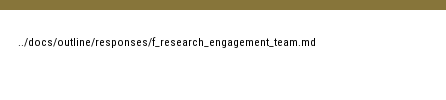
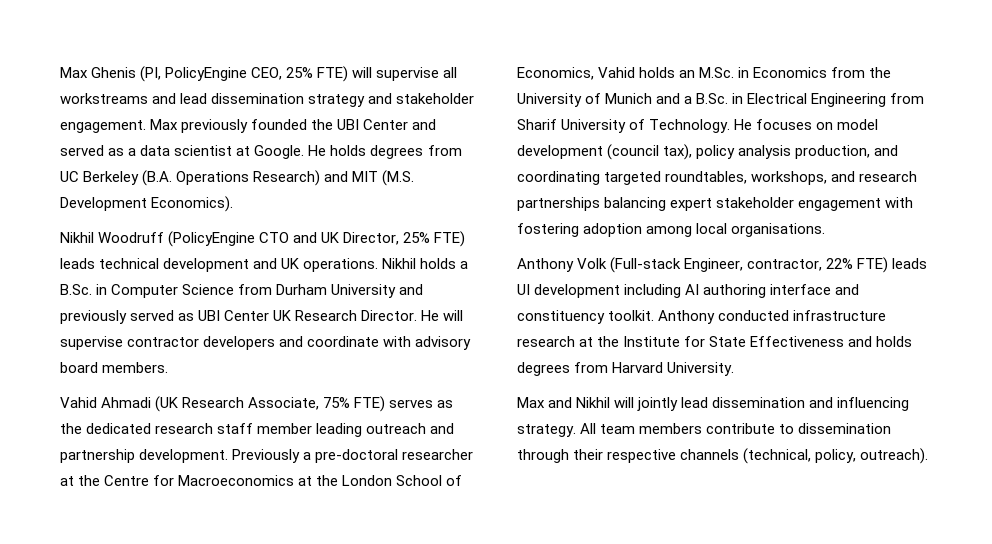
- ../docs/outline/responses/f_research_engagement_team.md
+ Max Ghenis (PI, PolicyEngine CEO, 25% FTE) will supervise all workstreams and lead dissemination strategy and stakeholder engagement. Max previously founded the UBI Center and served as a data scientist at Google. He holds degrees from UC Berkeley (B.A. Operations Research) and MIT (M.S. Development Economics).
+ Nikhil Woodruff (PolicyEngine CTO and UK Director, 25% FTE) leads technical development and UK operations. Nikhil holds a B.Sc. in Computer Science from Durham University and previously served as UBI Center UK Research Director. He will supervise contractor developers and coordinate with advisory board members.
+ Vahid Ahmadi (UK Research Associate, 75% FTE) serves as the dedicated research staff member leading outreach and partnership development. Previously a pre-doctoral researcher at the Centre for Macroeconomics at the London School of Economics, Vahid holds an M.Sc. in Economics from the University of Munich and a B.Sc. in Electrical Engineering from Sharif University of Technology. He focuses on model development (council tax), policy analysis production, and coordinating targeted roundtables, workshops, and research partnerships balancing expert stakeholder engagement with fostering adoption among local organisations.
+ Anthony Volk (Full-stack Engineer, contractor, 22% FTE) leads UI development including AI authoring interface and constituency toolkit. Anthony conducted infrastructure research at the Institute for State Effectiveness and holds degrees from Harvard University.
+ Max and Nikhil will jointly lead dissemination and influencing strategy. All team members contribute to dissemination through their respective channels (technical, policy, outreach).

